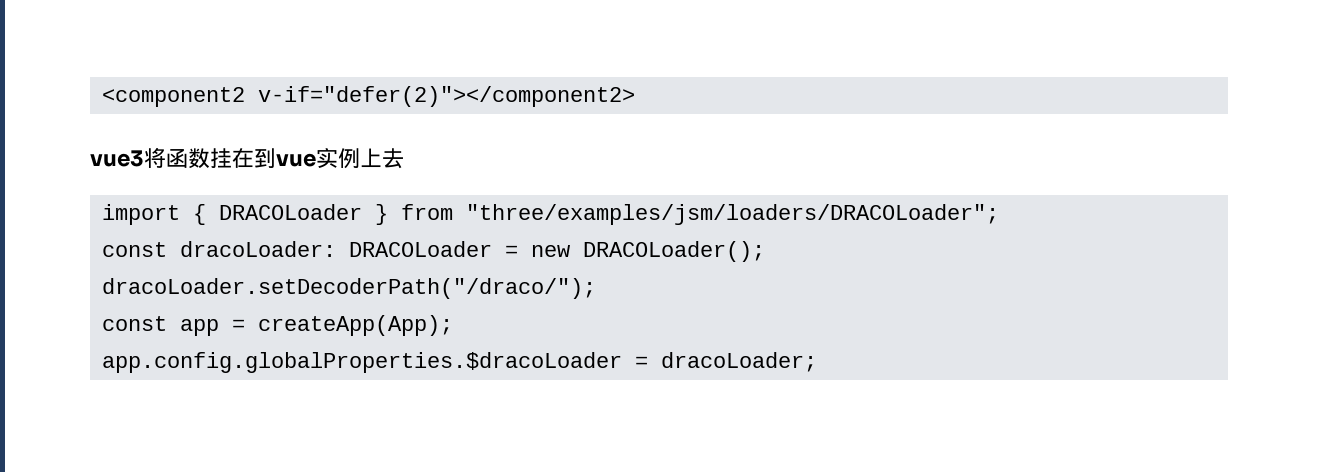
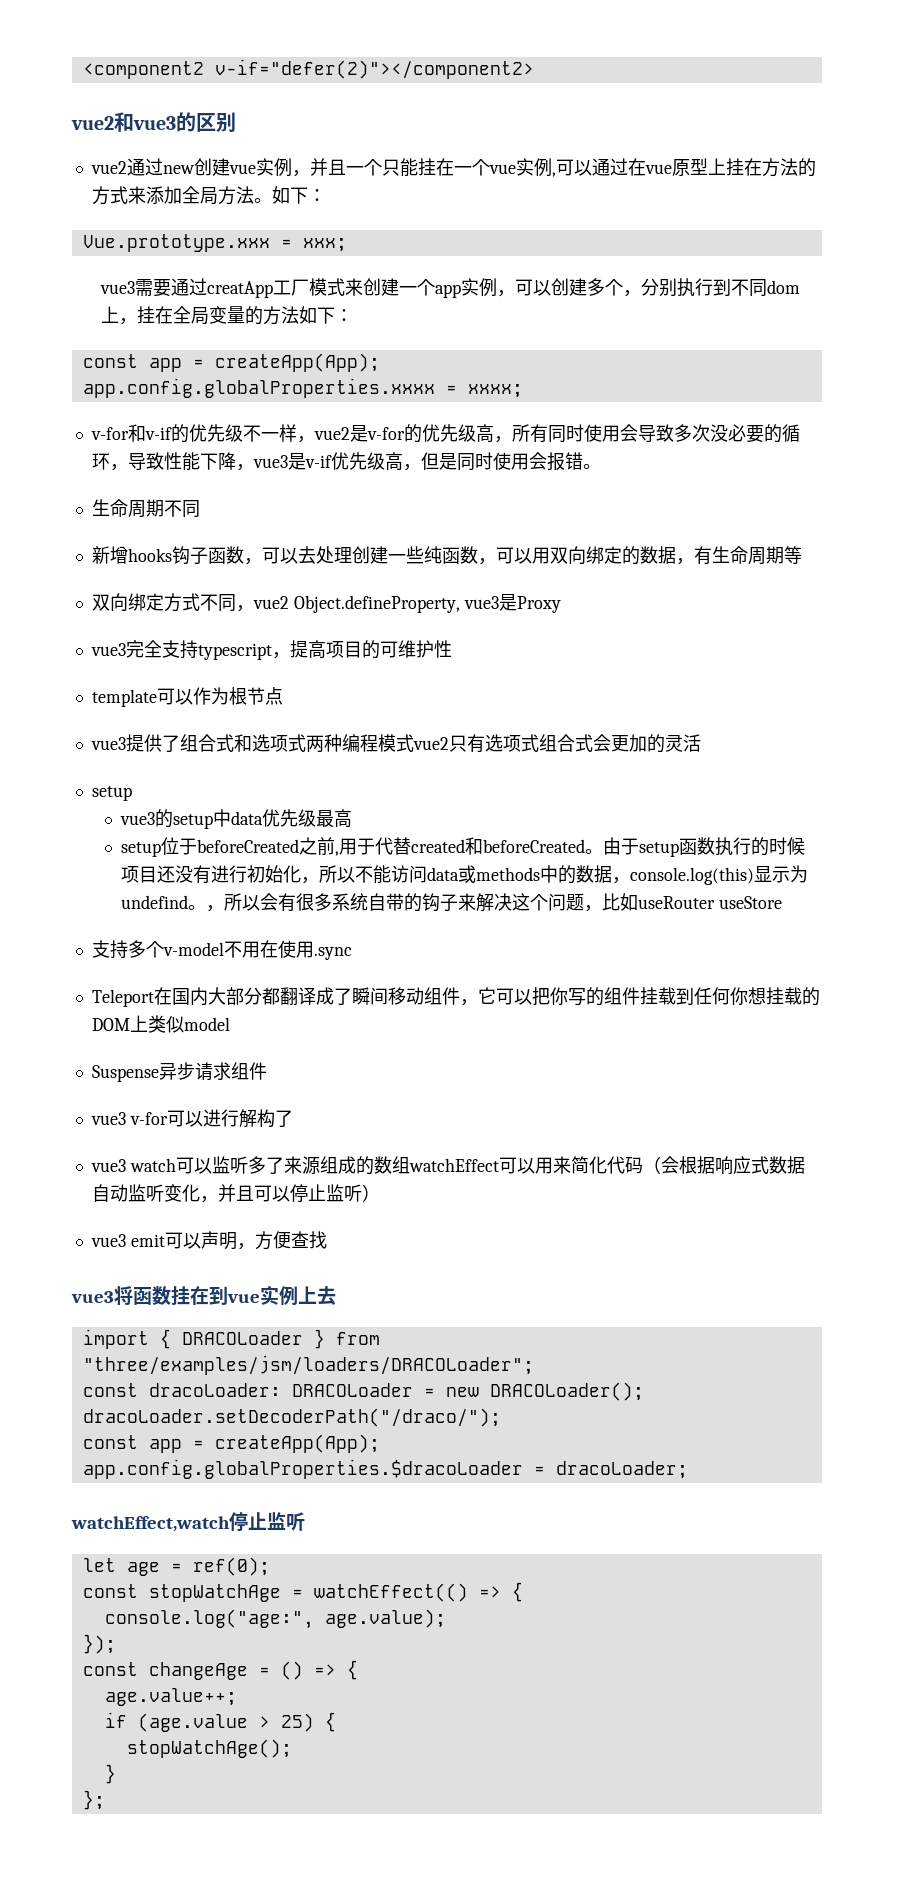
+ vue2和vue3的区别
+ vue2通过new创建vue实例，并且一个只能挂在一个vue实例,可以通过在vue原型上挂在方法的方式来添加全局方法。如下：
+ Vue.prototype.xxx = xxx;
+ vue3需要通过creatApp工厂模式来创建一个app实例，可以创建多个，分别执行到不同dom上，挂在全局变量的方法如下：
+ const app = createApp(App);
+ app.config.globalProperties.xxxx = xxxx;
+ v-for和v-if的优先级不一样，vue2是v-for的优先级高，所有同时使用会导致多次没必要的循环，导致性能下降，vue3是v-if优先级高，但是同时使用会报错。
+ 生命周期不同
+ 新增hooks钩子函数，可以去处理创建一些纯函数，可以用双向绑定的数据，有生命周期等
+ 双向绑定方式不同，vue2 Object.defineProperty, vue3是Proxy
+ vue3完全支持typescript，提高项目的可维护性
+ template可以作为根节点
+ vue3提供了组合式和选项式两种编程模式vue2只有选项式组合式会更加的灵活
+ setup
+ vue3的setup中data优先级最高
+ setup位于beforeCreated之前,用于代替created和beforeCreated。由于setup函数执行的时候项目还没有进行初始化，所以不能访问data或methods中的数据，console.log(this)显示为undefind。，所以会有很多系统自带的钩子来解决这个问题，比如useRouter useStore
+ 支持多个v-model不用在使用.sync
+ Teleport在国内大部分都翻译成了瞬间移动组件，它可以把你写的组件挂载到任何你想挂载的DOM上类似model
+ Suspense异步请求组件
+ vue3 v-for可以进行解构了
+ vue3 watch可以监听多了来源组成的数组watchEffect可以用来简化代码（会根据响应式数据自动监听变化，并且可以停止监听）
+ vue3 emit可以声明，方便查找
+ watchEffect,watch停止监听
+ let age = ref(0);
+ const stopWatchAge = watchEffect(() => {
+ console.log("age:", age.value);
+ });
+ const changeAge = () => {
+ age.value++;
+ if (age.value > 25) {
+ stopWatchAge();
+ }
+ };

